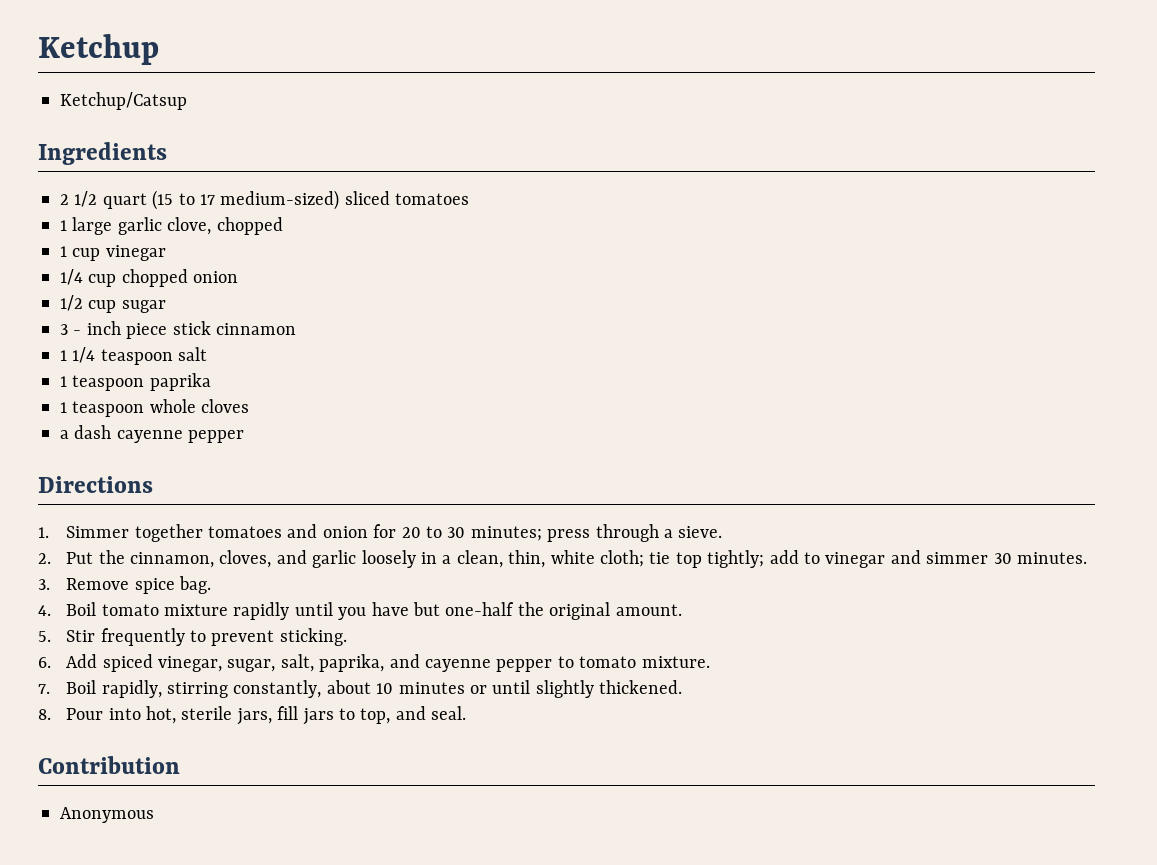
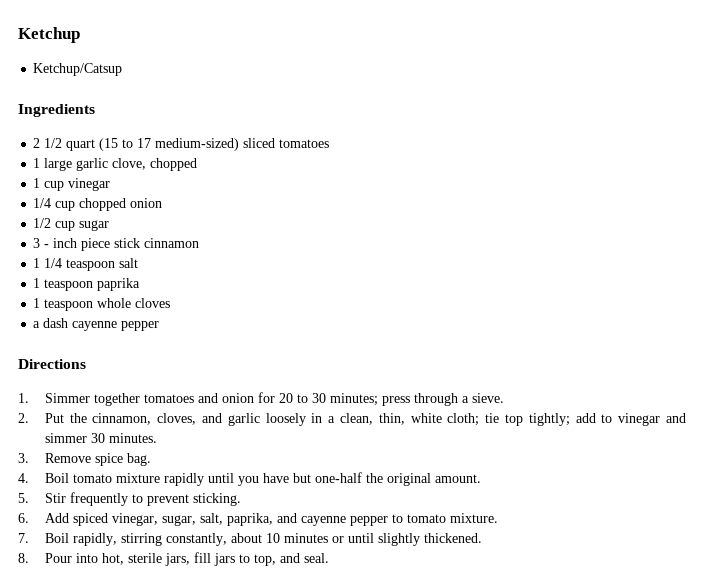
- Contribution
- Anonymous

